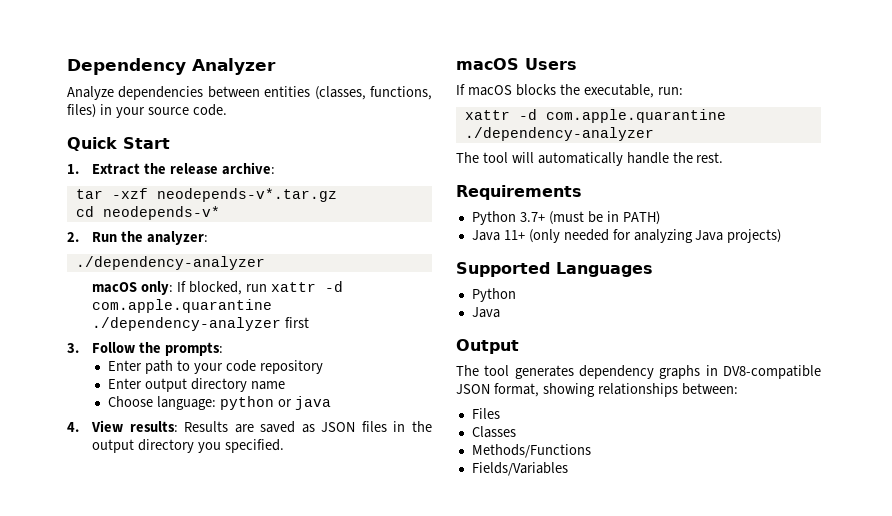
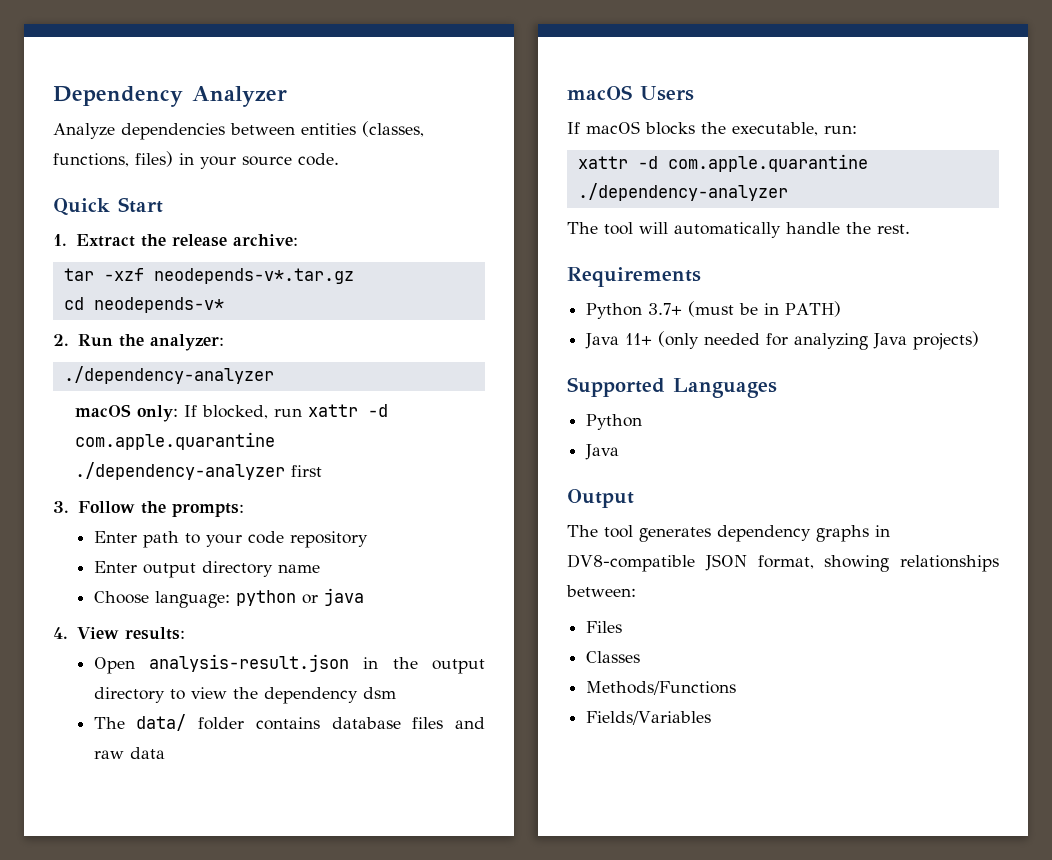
- 4. View results: Results are saved as JSON files in the output directory you specified.
+ 4. View results:
+ Open analysis-result.json in the output directory to view the dependency dsm
+ The data/ folder contains database files and raw data

